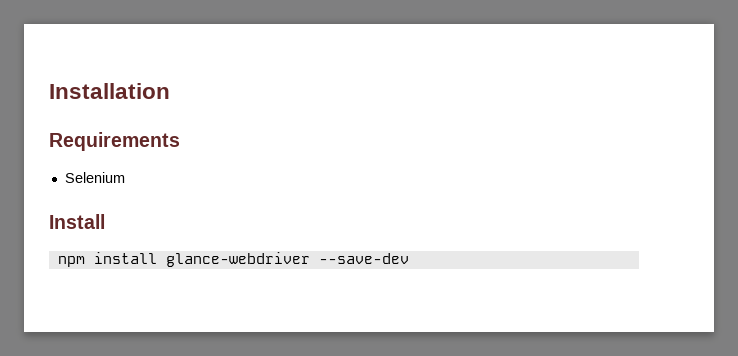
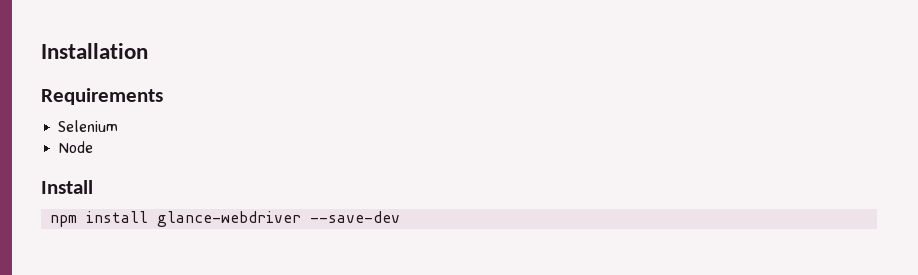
+ Node

